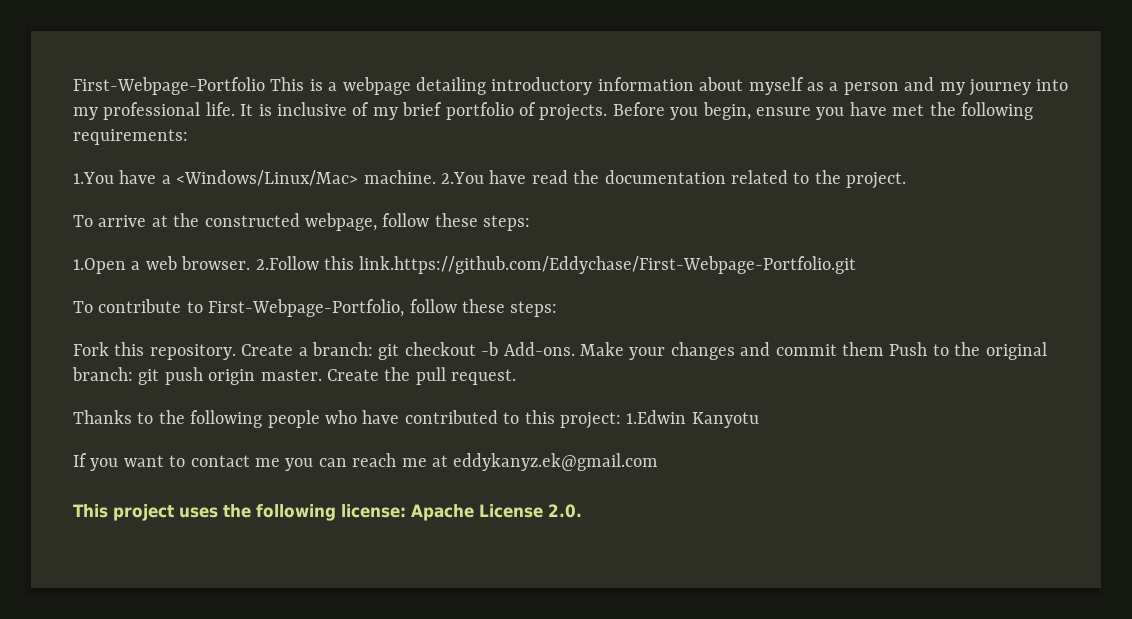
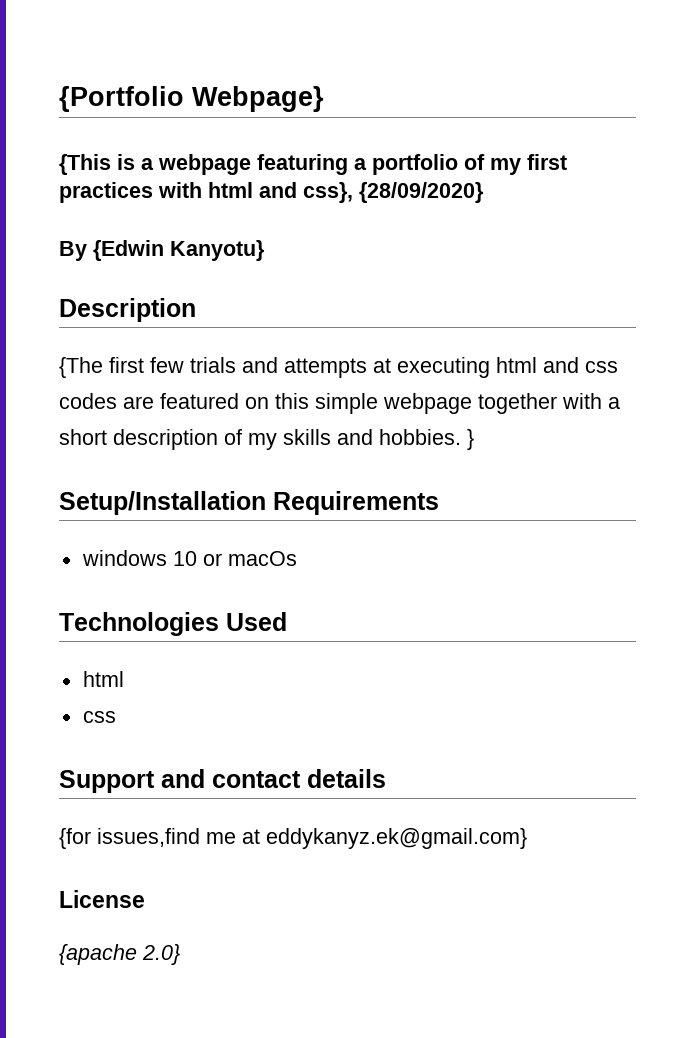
- First-Webpage-Portfolio This is a webpage detailing introductory information about myself as a person and my journey into my professional life. It is inclusive of my brief portfolio of projects. Before you begin, ensure you have met the following requirements:
- 1.You have a <Windows/Linux/Mac> machine. 2.You have read the documentation related to the project.
- To arrive at the constructed webpage, follow these steps:
- 1.Open a web browser. 2.Follow this link.https://github.com/Eddychase/First-Webpage-Portfolio.git
- To contribute to First-Webpage-Portfolio, follow these steps:
- Fork this repository. Create a branch: git checkout -b Add-ons. Make your changes and commit them Push to the original branch: git push origin master. Create the pull request.
- Thanks to the following people who have contributed to this project: 1.Edwin Kanyotu
- If you want to contact me you can reach me at eddykanyz.ek@gmail.com
- This project uses the following license: Apache License 2.0.
+ {Portfolio Webpage}
+ {This is a webpage featuring a portfolio of my first practices with html and css}, {28/09/2020}
+ By {Edwin Kanyotu}
+ Description
+ {The first few trials and attempts at executing html and css codes are featured on this simple webpage together with a short description of my skills and hobbies. }
+ Setup/Installation Requirements
+ windows 10 or macOs
+ Technologies Used
+ html
+ css
+ Support and contact details
+ {for issues,find me at eddykanyz.ek@gmail.com}
+ License
+ {apache 2.0}

